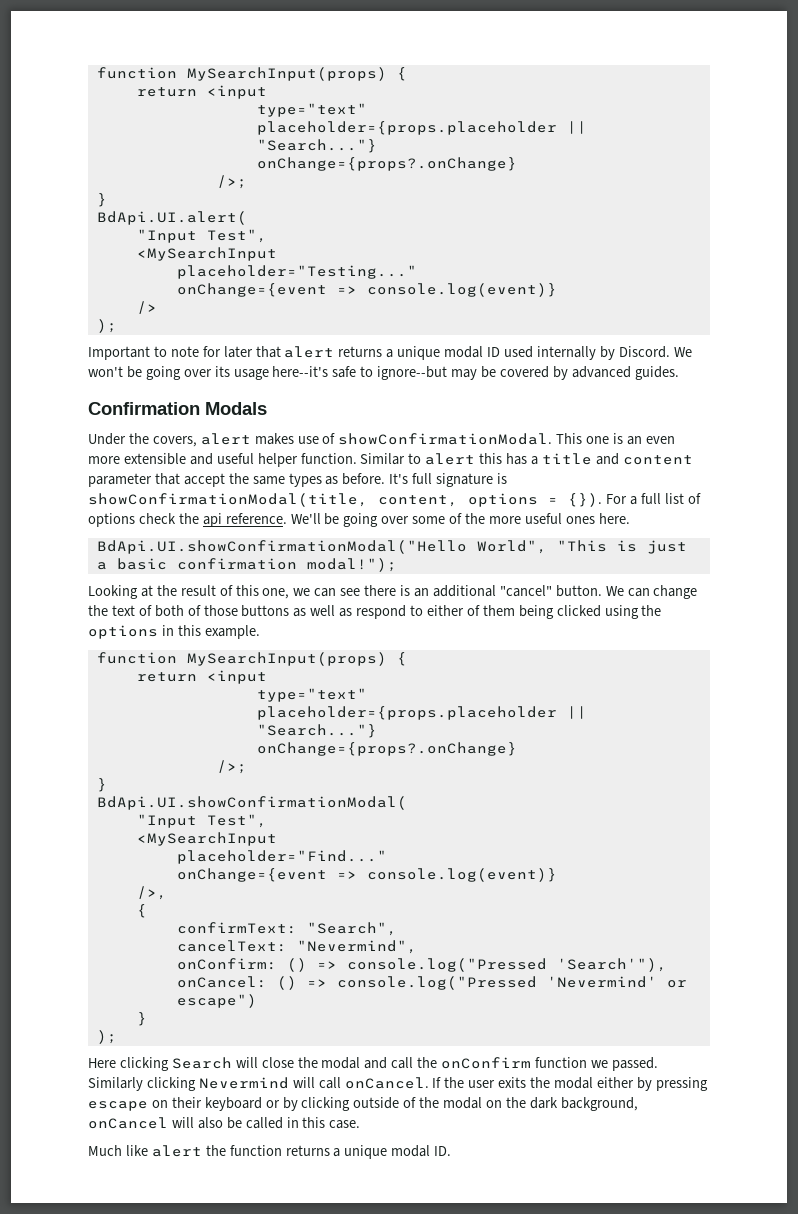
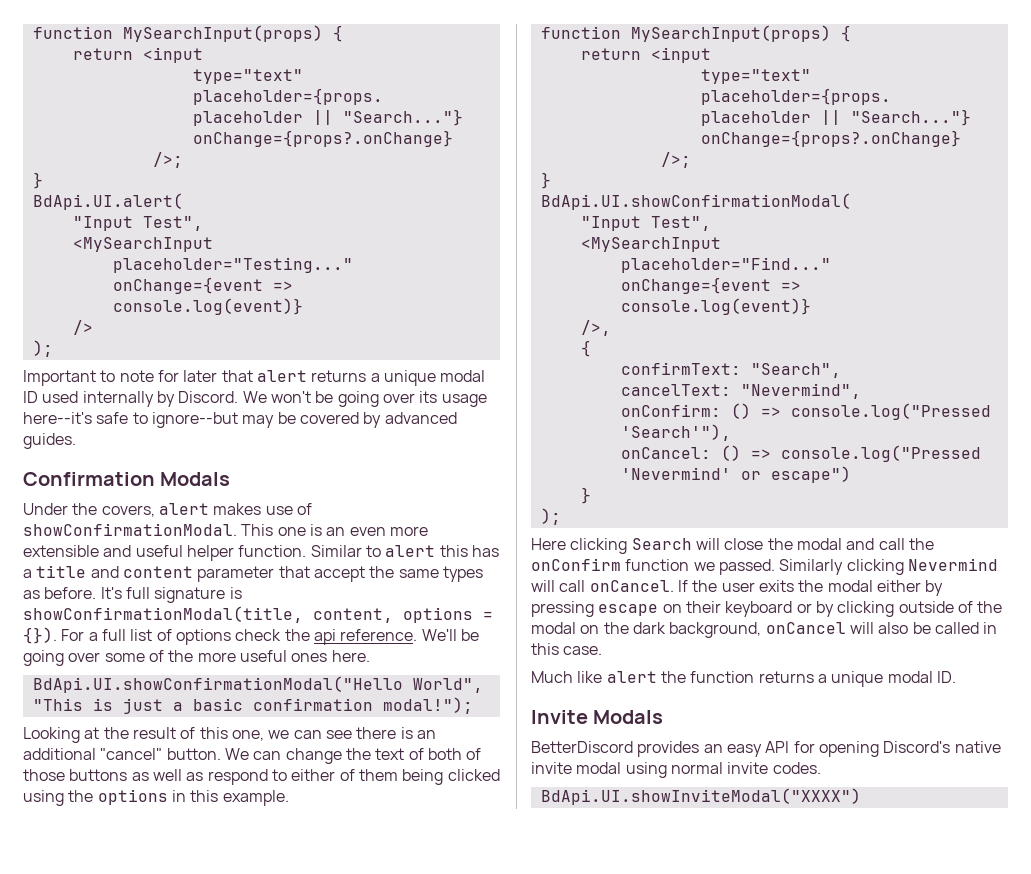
+ Invite Modals
+ BetterDiscord provides an easy API for opening Discord's native invite modal using normal invite codes.
+ BdApi.UI.showInviteModal("XXXX")

